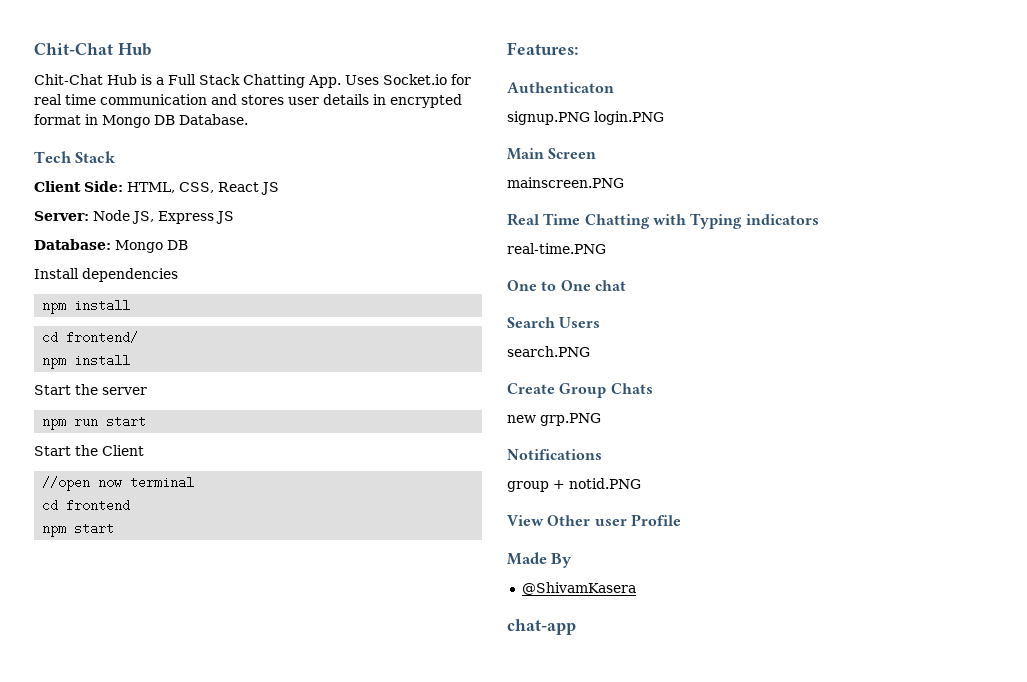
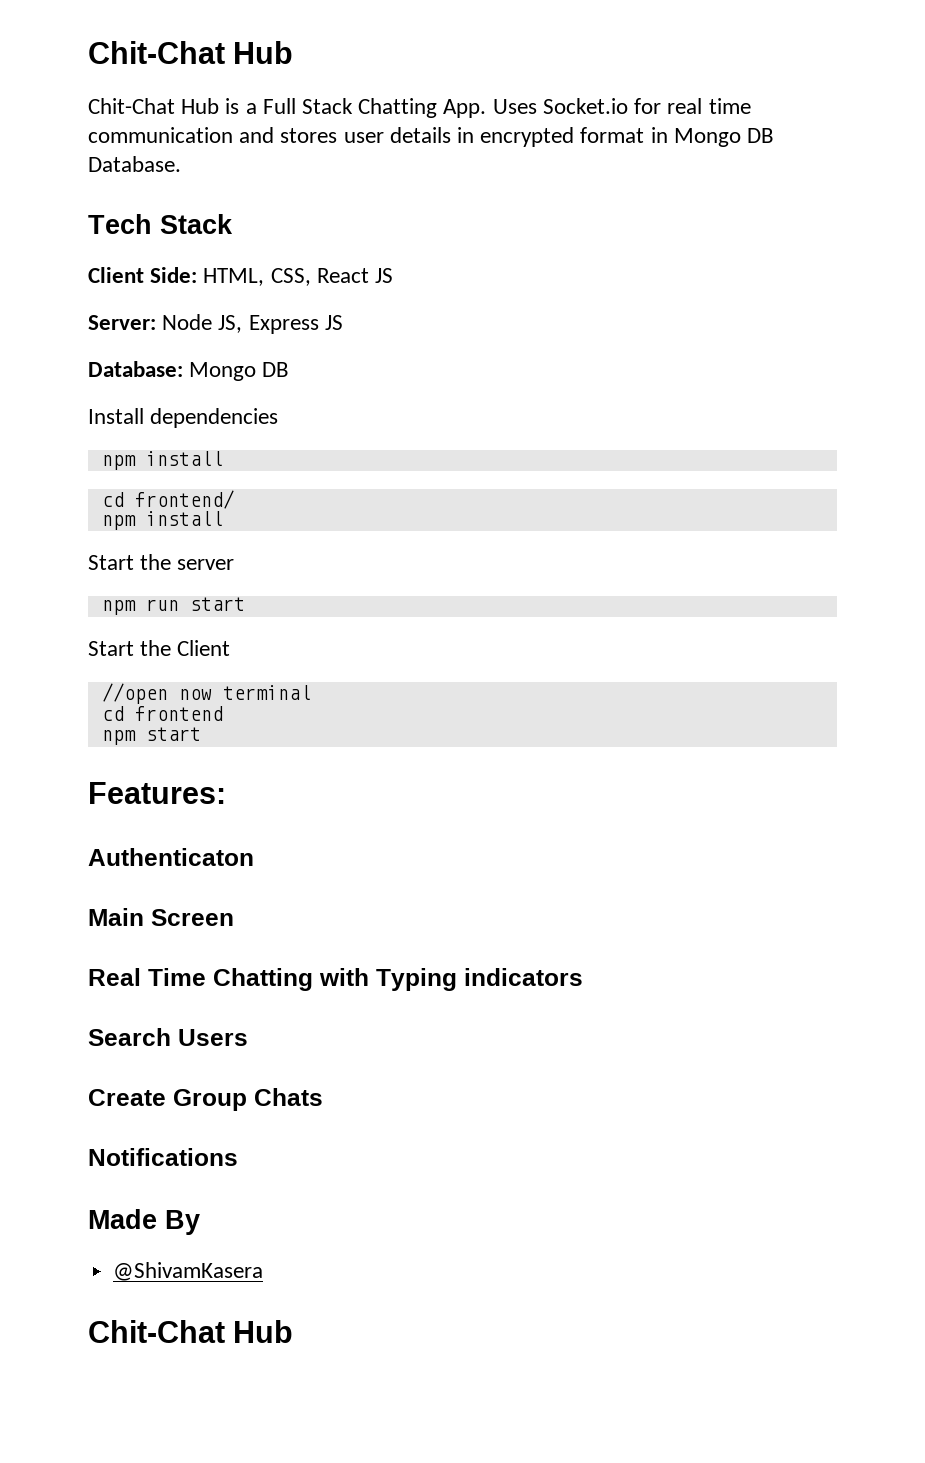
- signup.PNG login.PNG
- mainscreen.PNG
- real-time.PNG
- One to One chat
- search.PNG
- new grp.PNG
- group + notid.PNG
- View Other user Profile
  @ShivamKasera
- chat-app
+ Chit-Chat Hub

